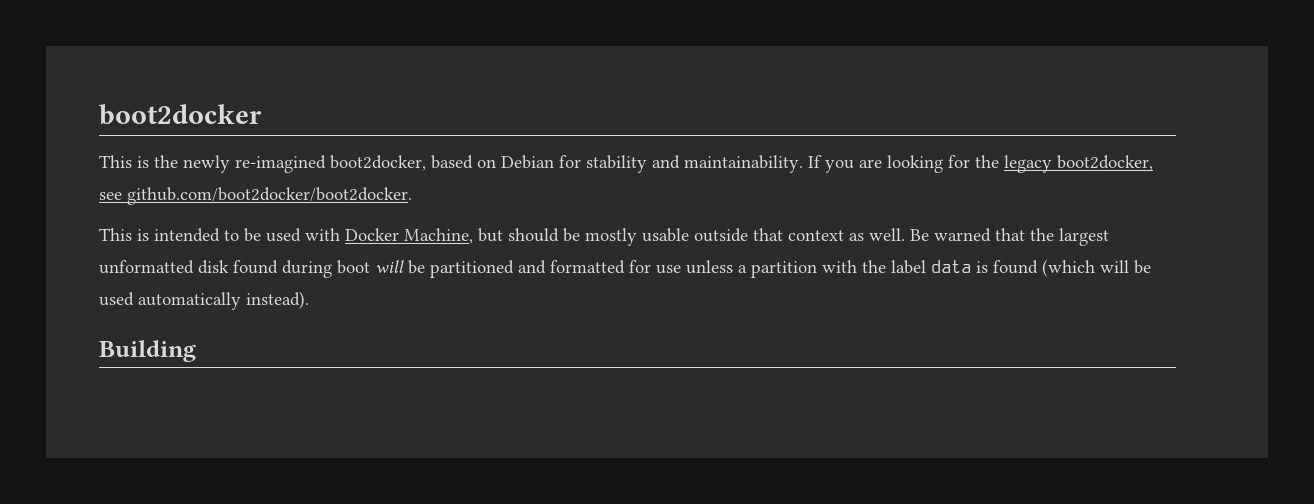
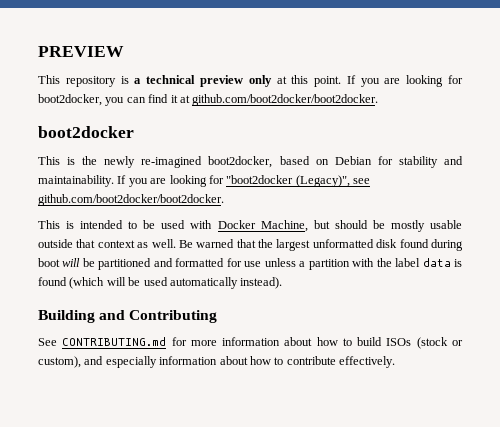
+ PREVIEW
+ This repository is a technical preview only at this point. If you are looking for boot2docker, you can find it at github.com/boot2docker/boot2docker.
- If you are looking for the legacy boot2docker, see github.com/boot2docker/boot2docker.
+ If you are looking for "boot2docker (Legacy)", see github.com/boot2docker/boot2docker.
- Building
+ Building and Contributing
+ See CONTRIBUTING.md for more information about how to build ISOs (stock or custom), and especially information about how to contribute effectively.

